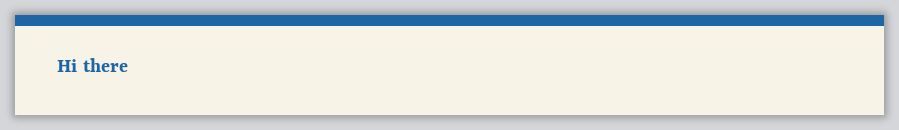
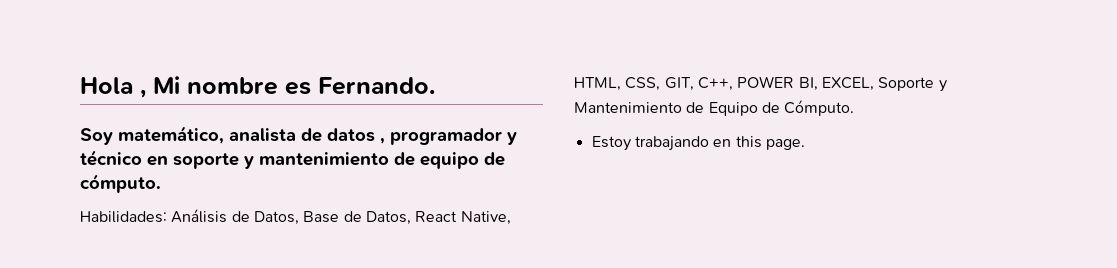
- Hi there
+ Hola , Mi nombre es Fernando.
+ Soy matemático, analista de datos , programador y técnico en soporte y mantenimiento de equipo de cómputo.
+ Habilidades: Análisis de Datos, Base de Datos, React Native, HTML, CSS, GIT, C++, POWER BI, EXCEL, Soporte y Mantenimiento de Equipo de Cómputo.
+ Estoy trabajando en this page.

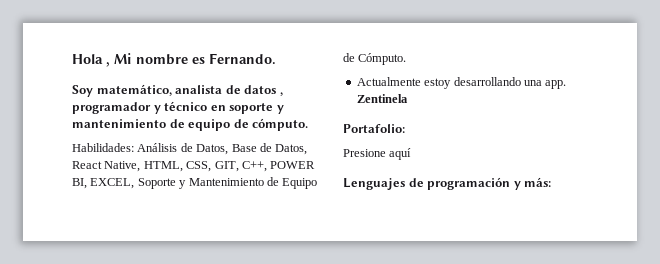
- Estoy trabajando en this page.
+ Actualmente estoy desarrollando una app. Zentinela
+ Portafolio:
+ Presione aquí
+ Lenguajes de programación y más:

